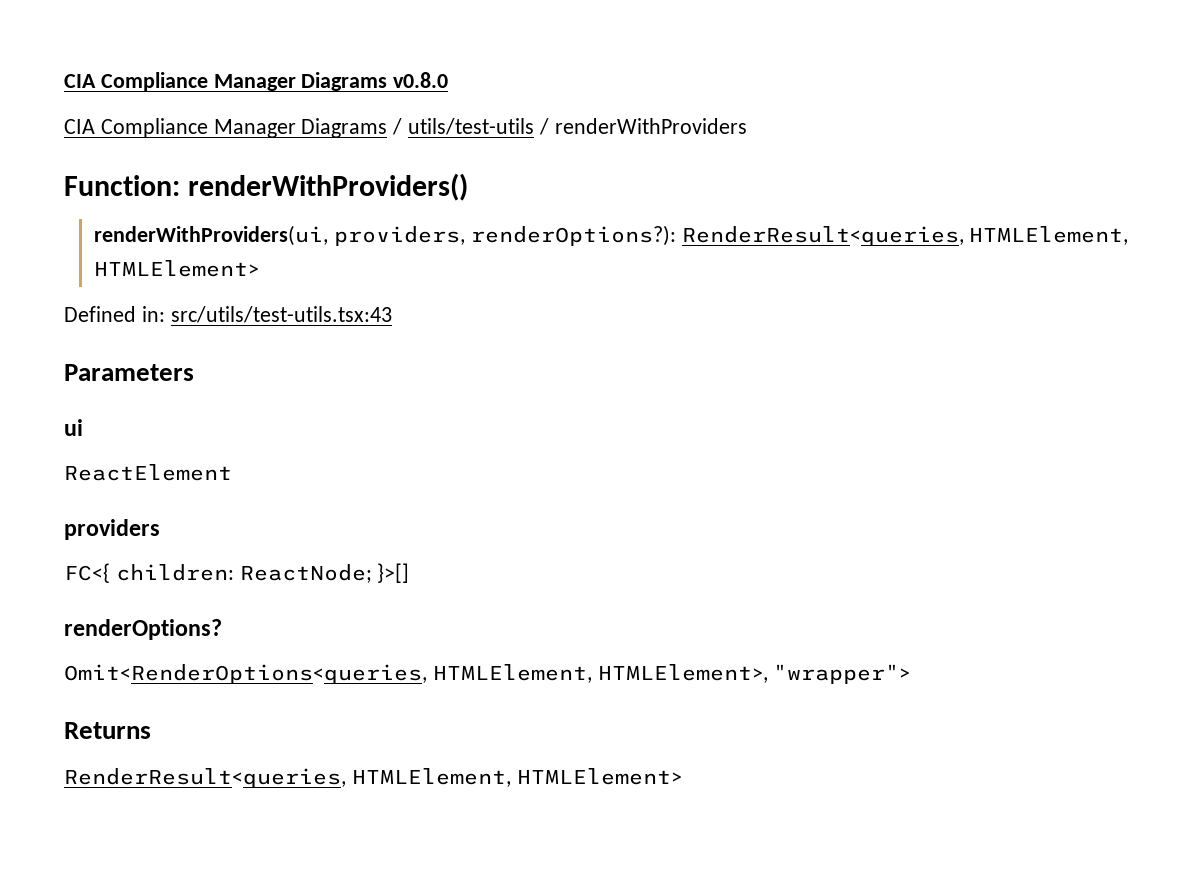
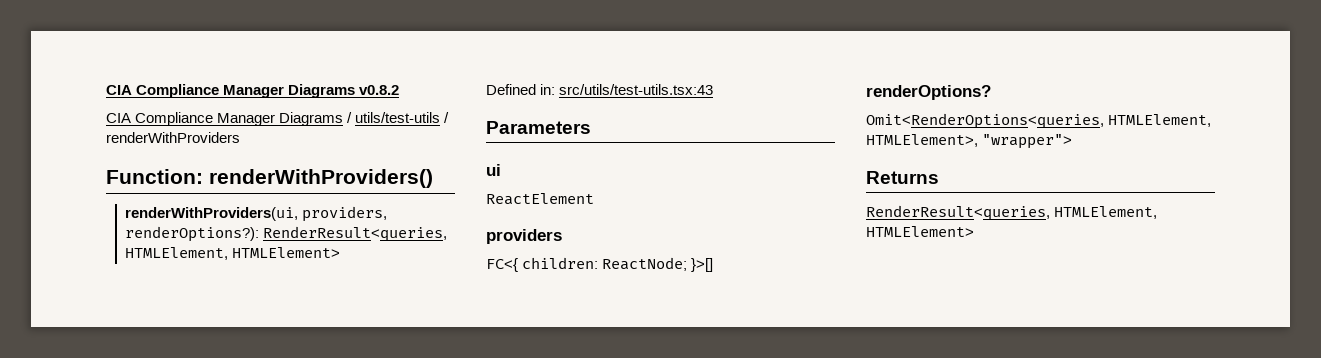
- CIA Compliance Manager Diagrams v0.8.0
+ CIA Compliance Manager Diagrams v0.8.2

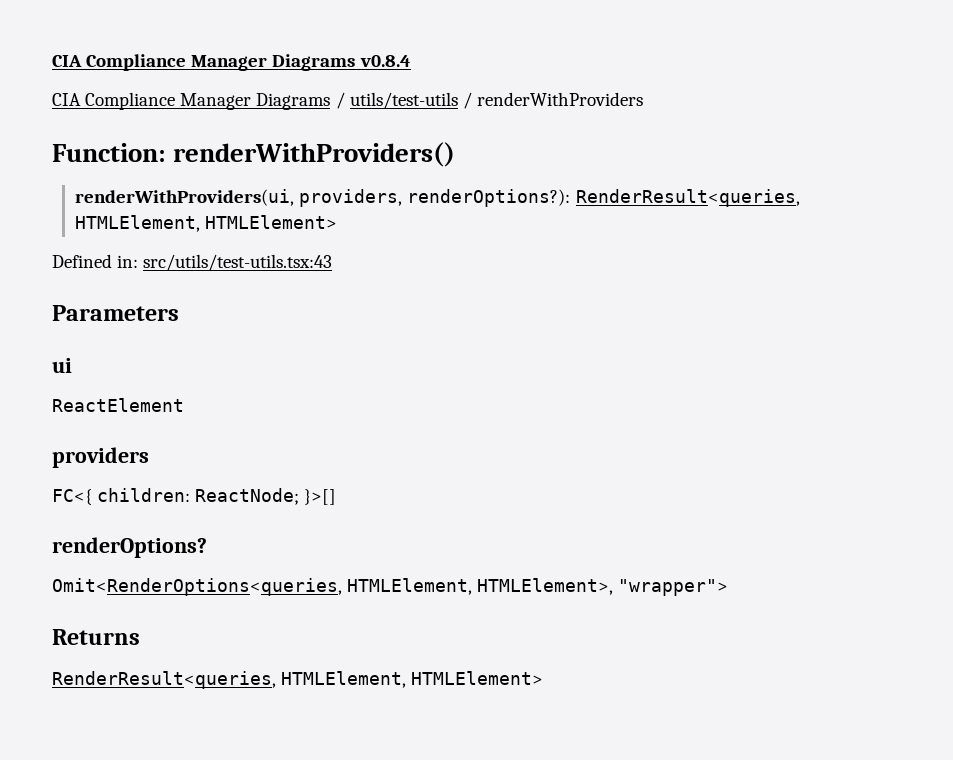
- CIA Compliance Manager Diagrams v0.8.2
+ CIA Compliance Manager Diagrams v0.8.4

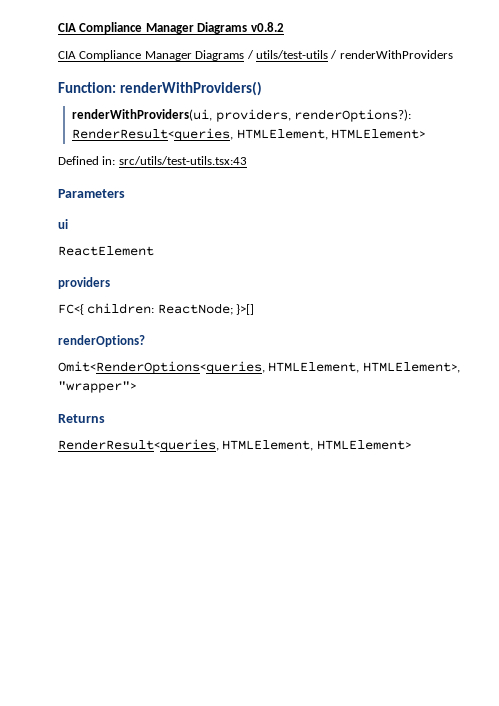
- CIA Compliance Manager Diagrams v0.8.4
+ CIA Compliance Manager Diagrams v0.8.2

